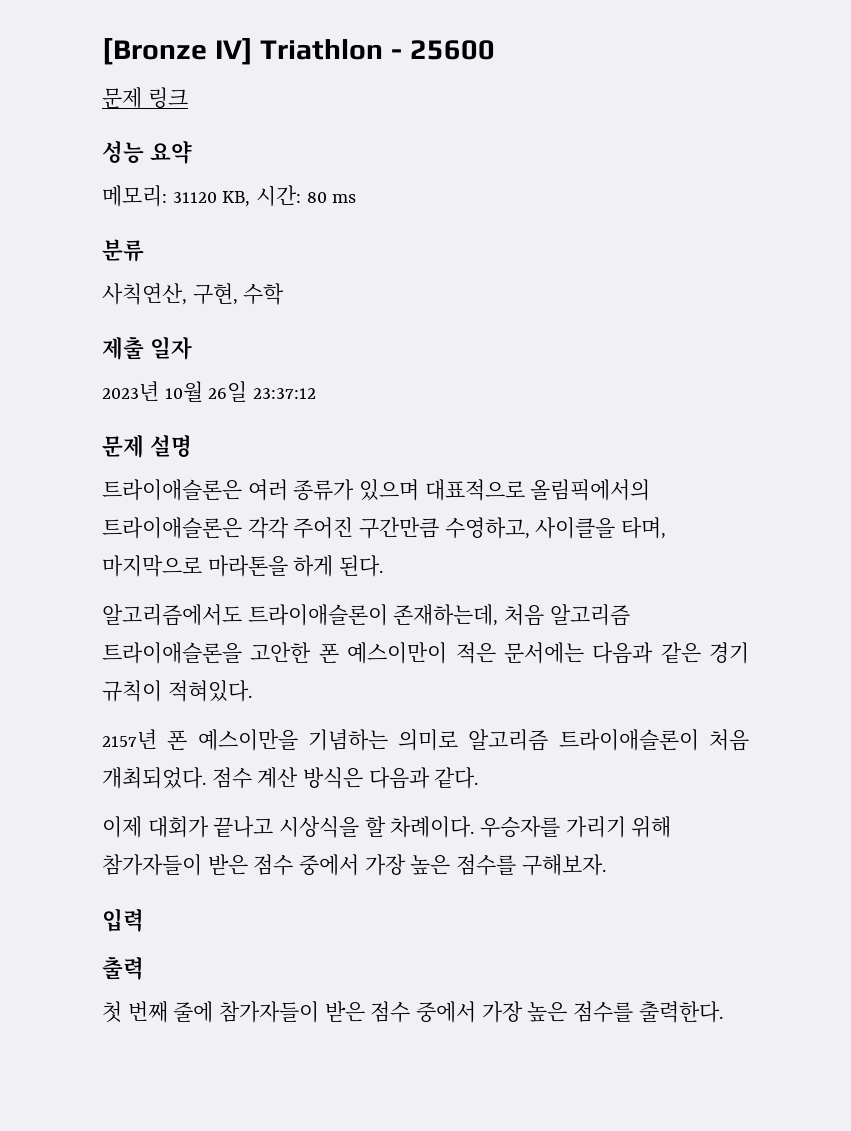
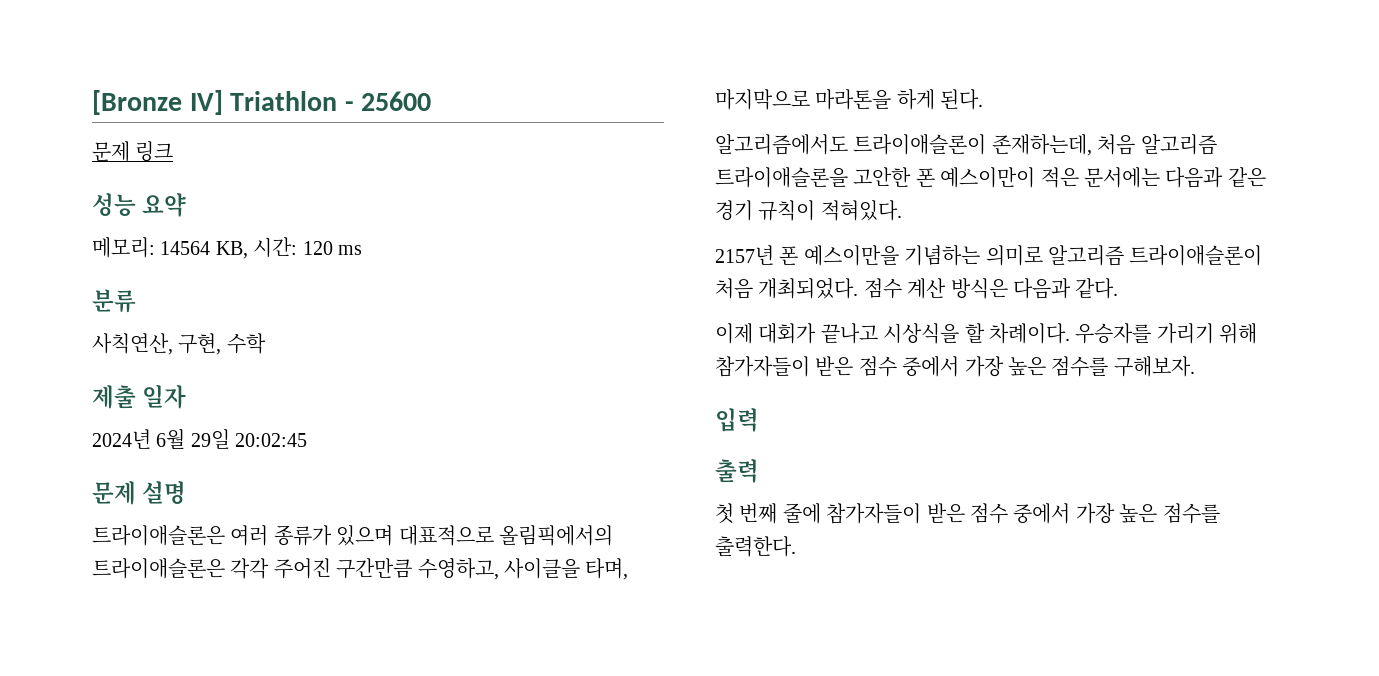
- 메모리: 31120 KB, 시간: 80 ms
+ 메모리: 14564 KB, 시간: 120 ms
- 2023년 10월 26일 23:37:12
+ 2024년 6월 29일 20:02:45

